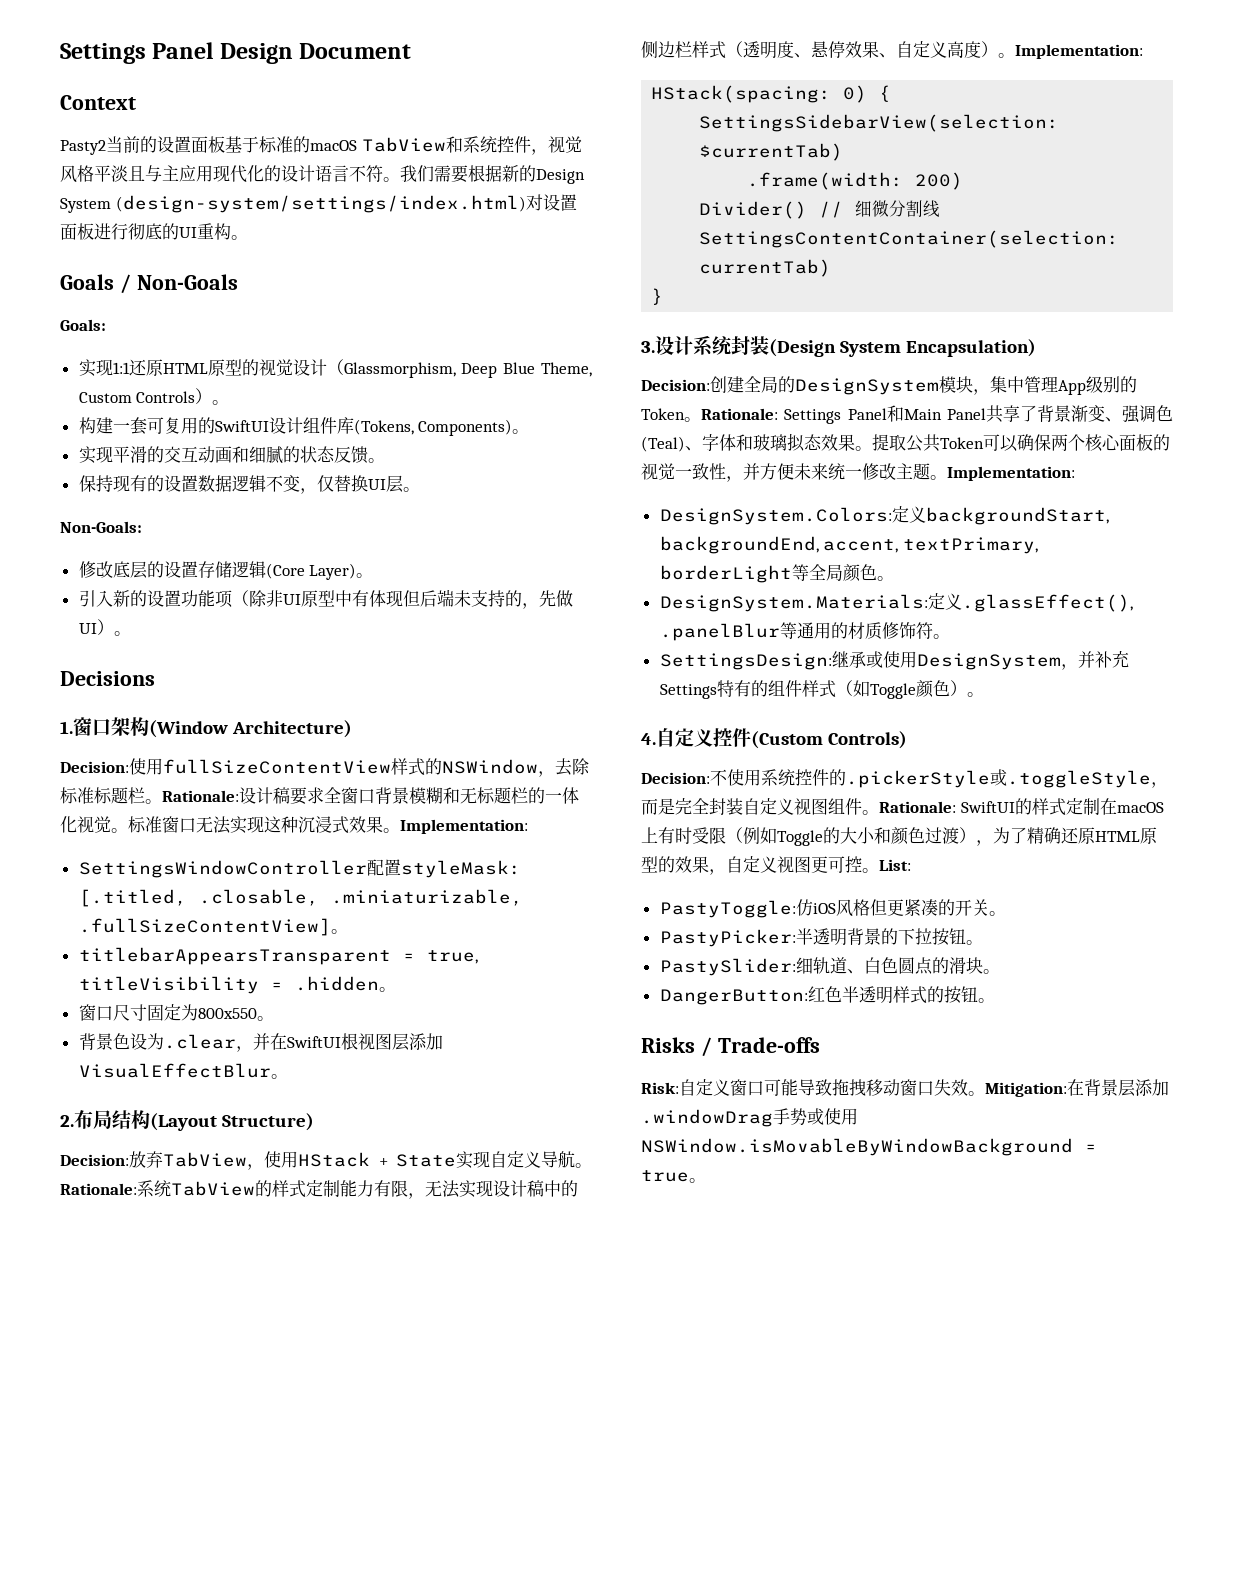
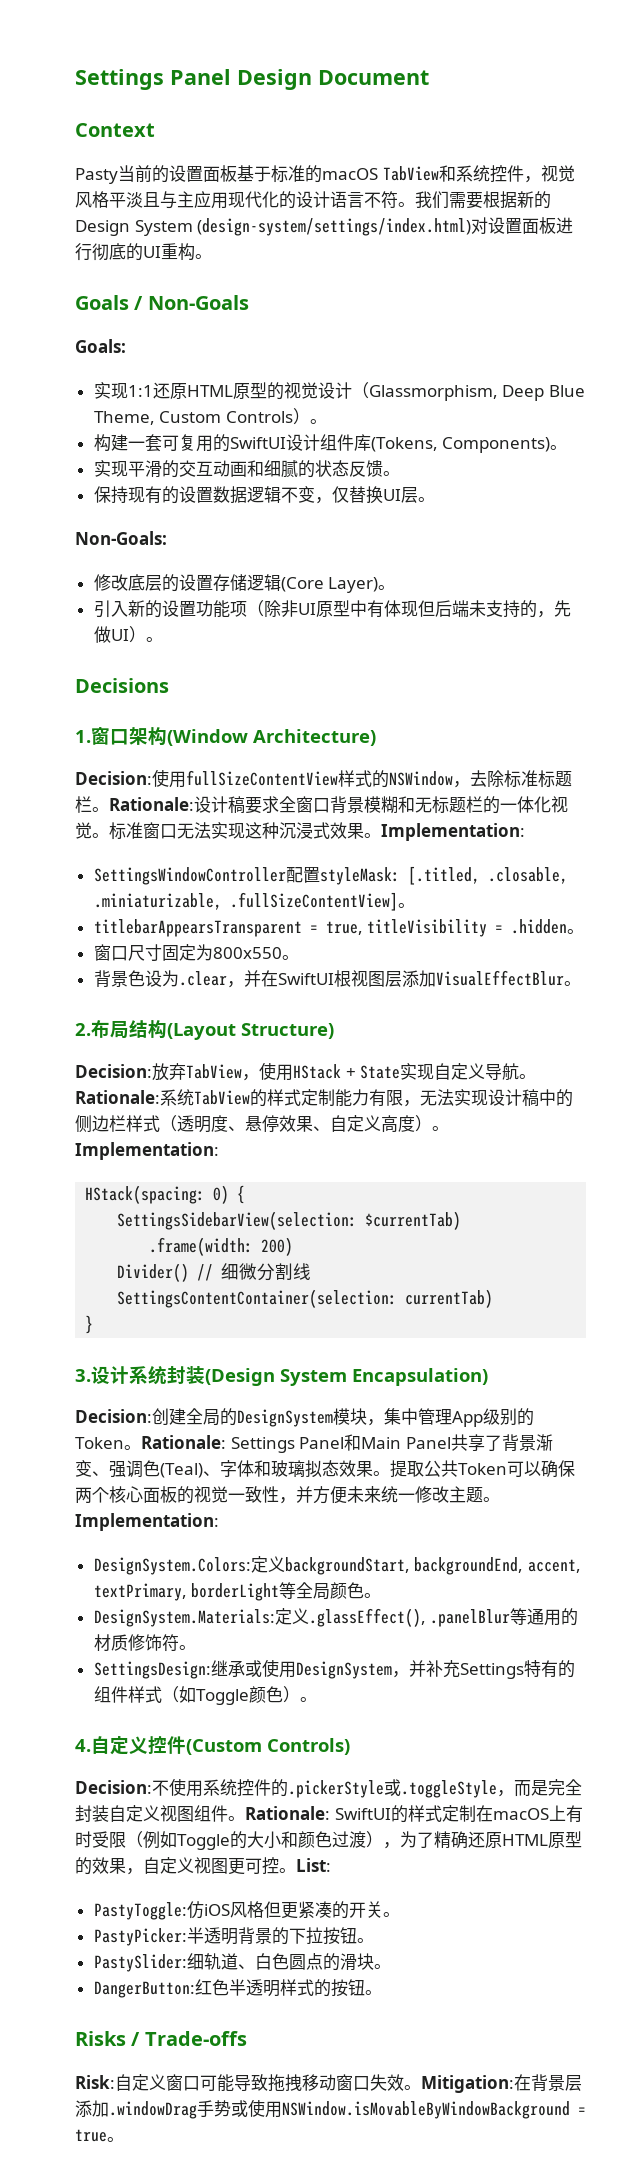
- Pasty2当前的设置面板基于标准的macOS TabView和系统控件，视觉风格平淡且与主应用现代化的设计语言不符。
+ Pasty当前的设置面板基于标准的macOS TabView和系统控件，视觉风格平淡且与主应用现代化的设计语言不符。

